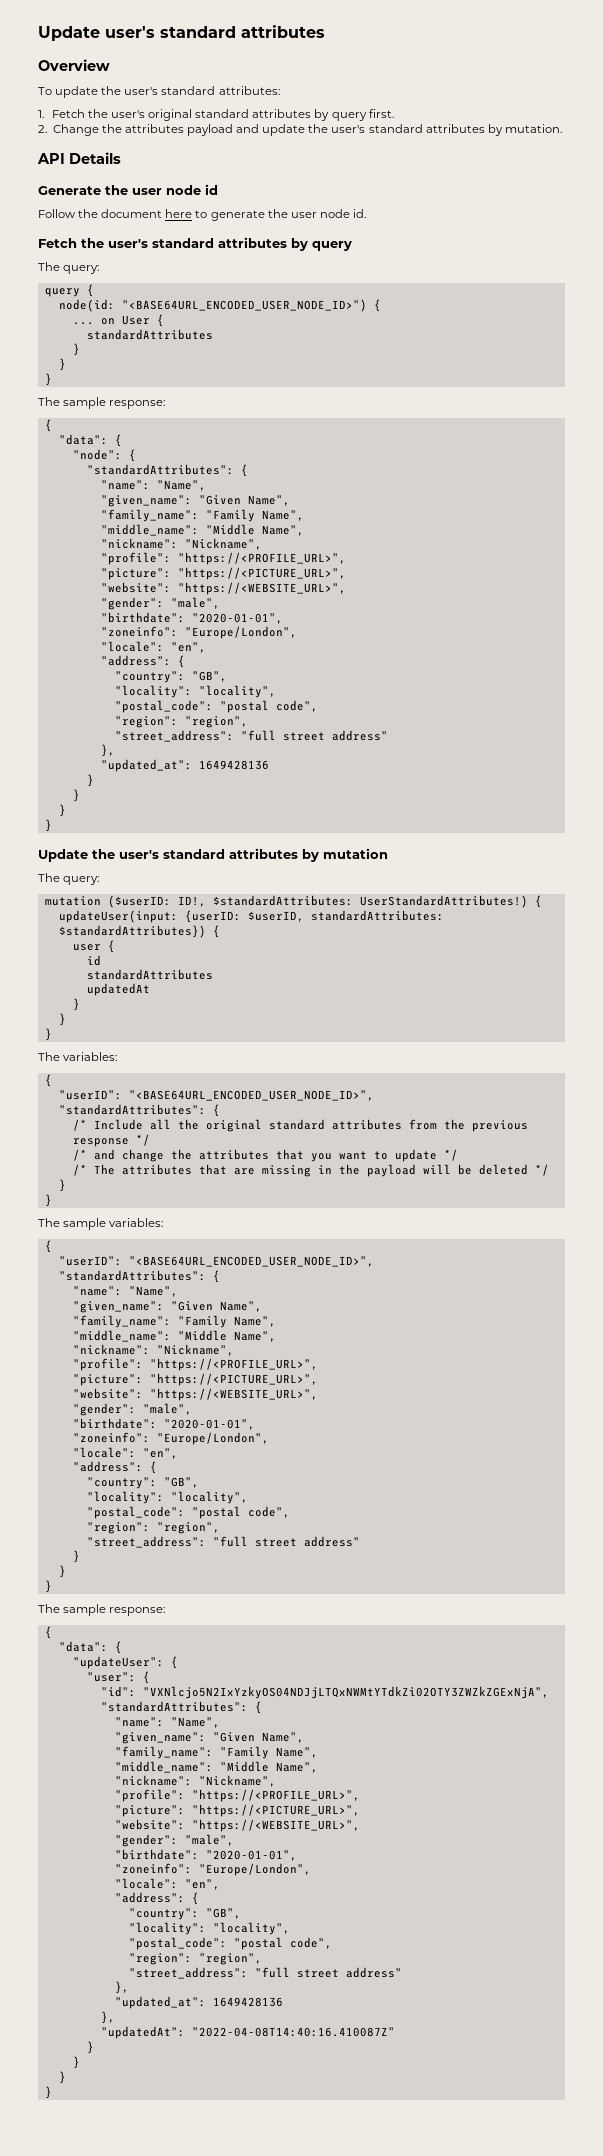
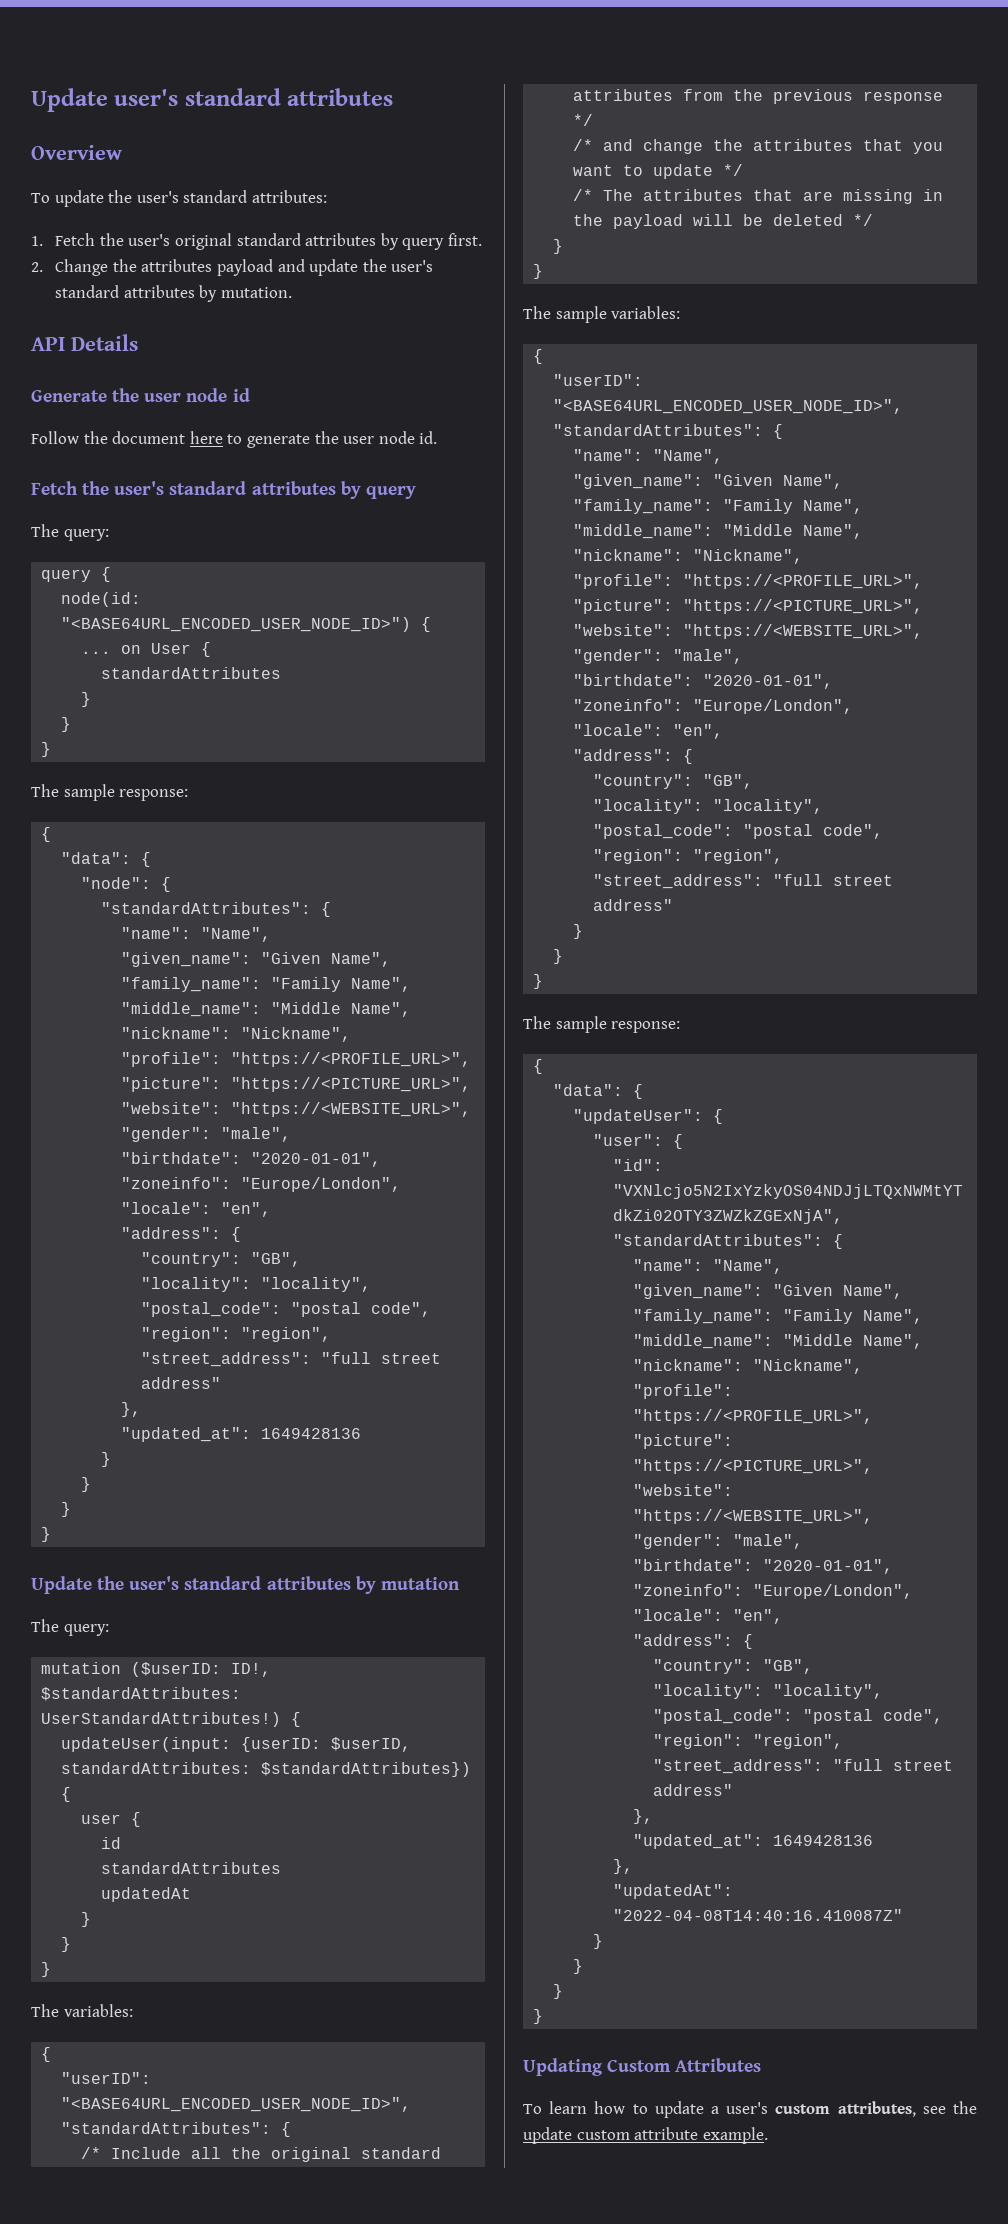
+ Updating Custom Attributes
+ To learn how to update a user's custom attributes, see the update custom attribute example.

